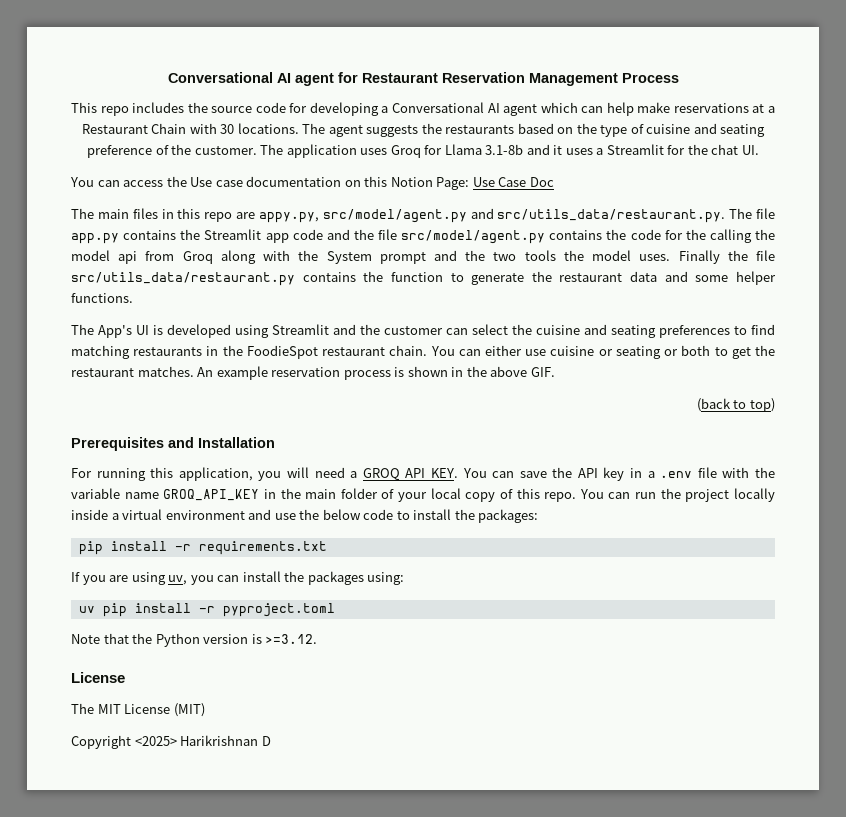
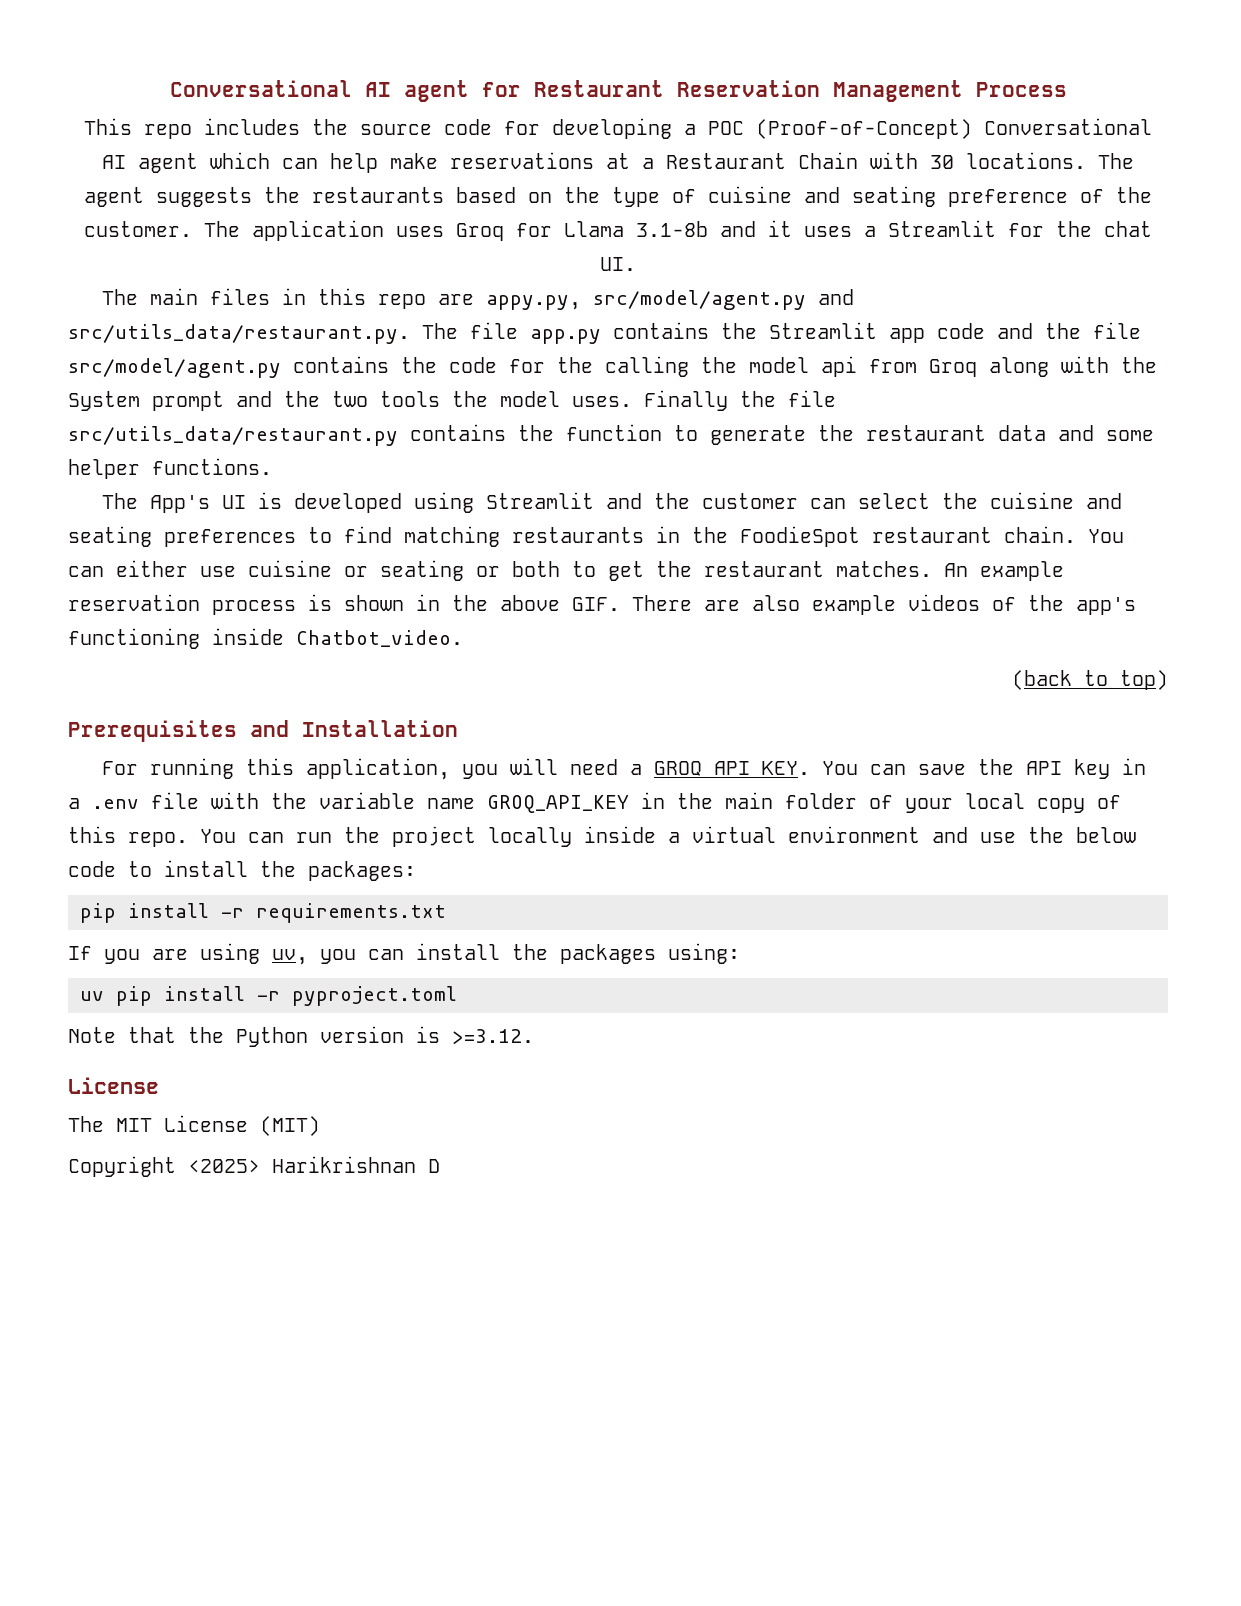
- This repo includes the source code for developing a Conversational AI agent which can help make reservations at a Restaurant Chain with 30 locations.
+ This repo includes the source code for developing a POC (Proof-of-Concept) Conversational AI agent which can help make reservations at a Restaurant Chain with 30 locations.
- You can access the Use case documentation on this Notion Page: Use Case Doc
- An example reservation process is shown in the above GIF.
+ An example reservation process is shown in the above GIF. There are also example videos of the app's functioning inside Chatbot_video.

